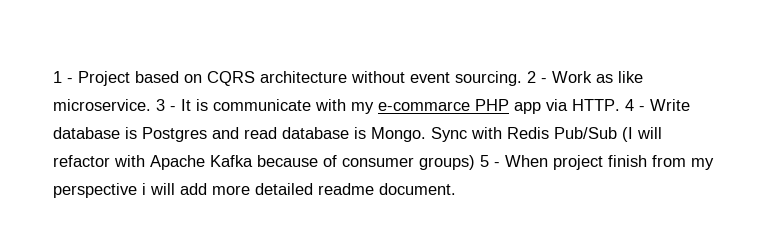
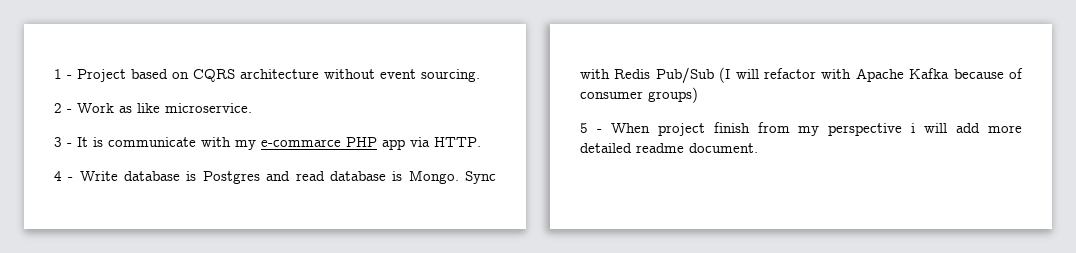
- 1 - Project based on CQRS architecture without event sourcing. 2 - Work as like microservice. 3 - It is communicate with my e-commarce PHP app via HTTP. 4 - Write database is Postgres and read database is Mongo.
+ 1 - Project based on CQRS architecture without event sourcing.
+ 2 - Work as like microservice.
+ 3 - It is communicate with my e-commarce PHP app via HTTP.
+ 4 - Write database is Postgres and read database is Mongo.
- Sync with Redis Pub/Sub (I will refactor with Apache Kafka because of consumer groups) 5 - When project finish from my perspective i will add more detailed readme document.
+ Sync with Redis Pub/Sub (I will refactor with Apache Kafka because of consumer groups)
+ 5 - When project finish from my perspective i will add more detailed readme document.

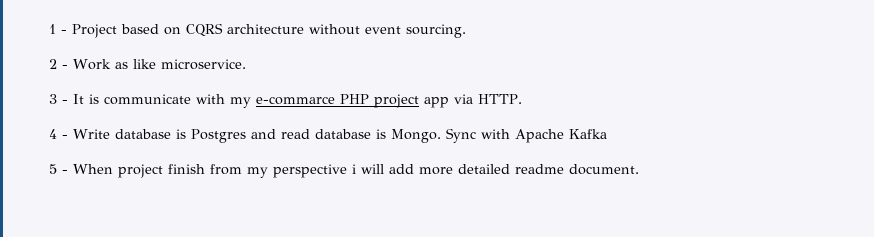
- 3 - It is communicate with my e-commarce PHP app via HTTP.
+ 3 - It is communicate with my e-commarce PHP project app via HTTP.
- Sync with Redis Pub/Sub (I will refactor with Apache Kafka because of consumer groups)
+ Sync with Apache Kafka

